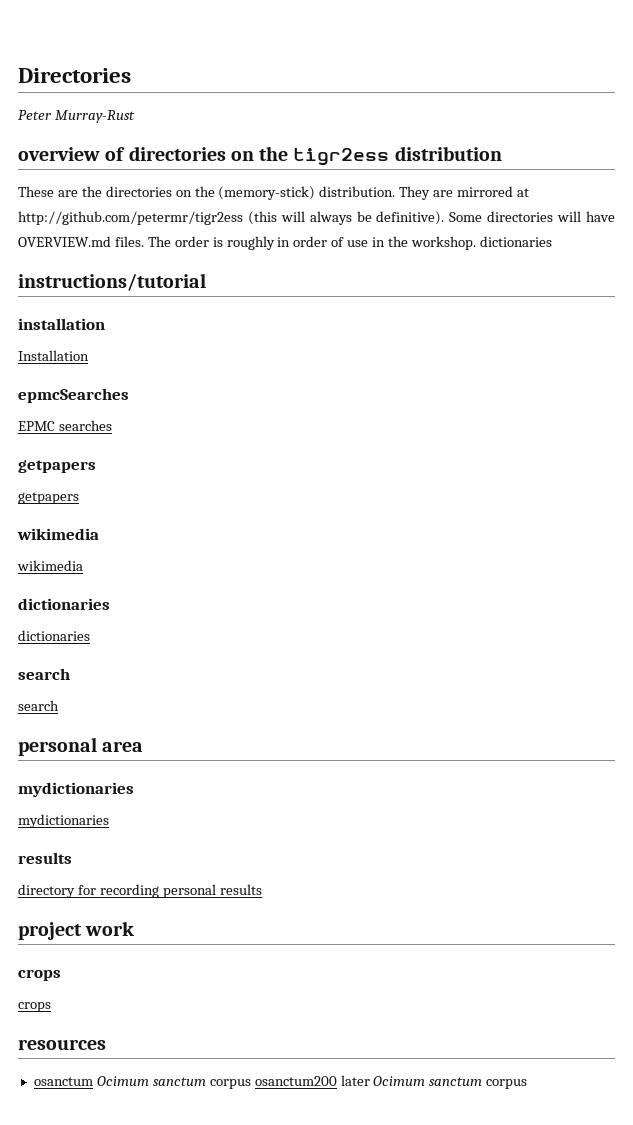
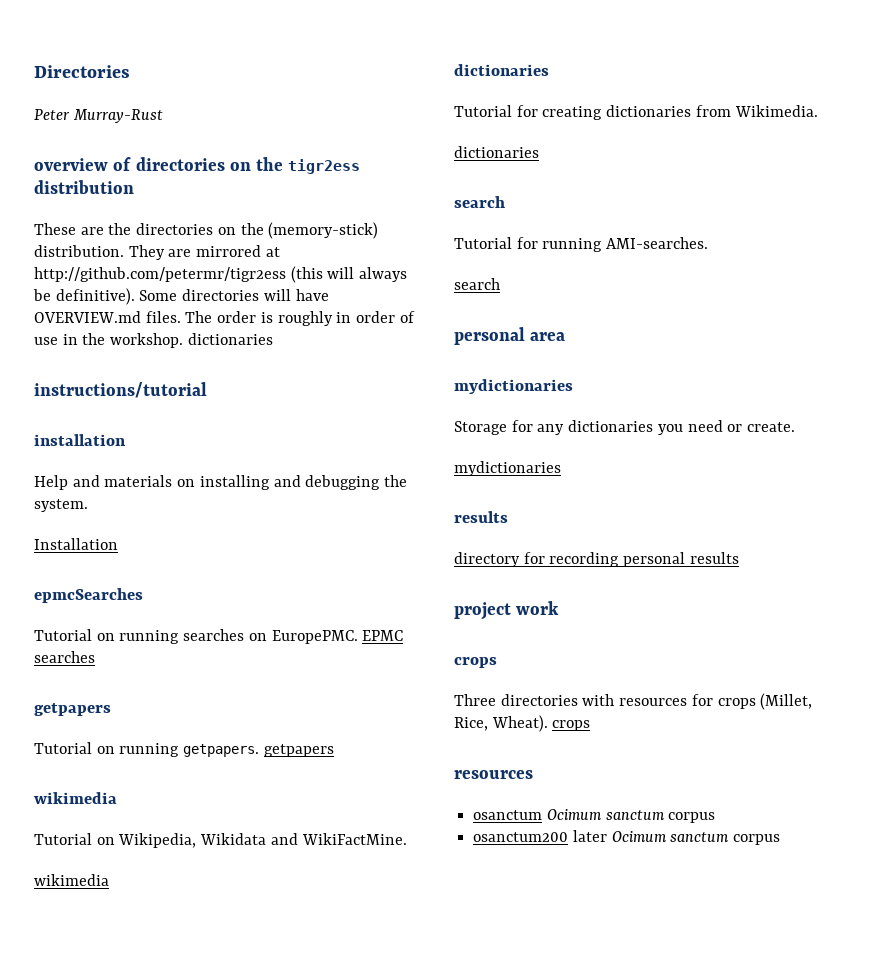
+ Help and materials on installing and debugging the system.
  Installation
  epmcSearches
- EPMC searches
+ Tutorial on running searches on EuropePMC. EPMC searches
  getpapers
- getpapers
+ Tutorial on running getpapers. getpapers
  wikimedia
+ Tutorial on Wikipedia, Wikidata and WikiFactMine.
  wikimedia
  dictionaries
+ Tutorial for creating dictionaries from Wikimedia.
  dictionaries
  search
+ Tutorial for running AMI-searches.
  search
  personal area
  mydictionaries
+ Storage for any dictionaries you need or create.
  project work
  crops
- crops
+ Three directories with resources for crops (Millet, Rice, Wheat). crops
- osanctum Ocimum sanctum corpus osanctum200 later Ocimum sanctum corpus
+ osanctum Ocimum sanctum corpus
+ osanctum200 later Ocimum sanctum corpus

